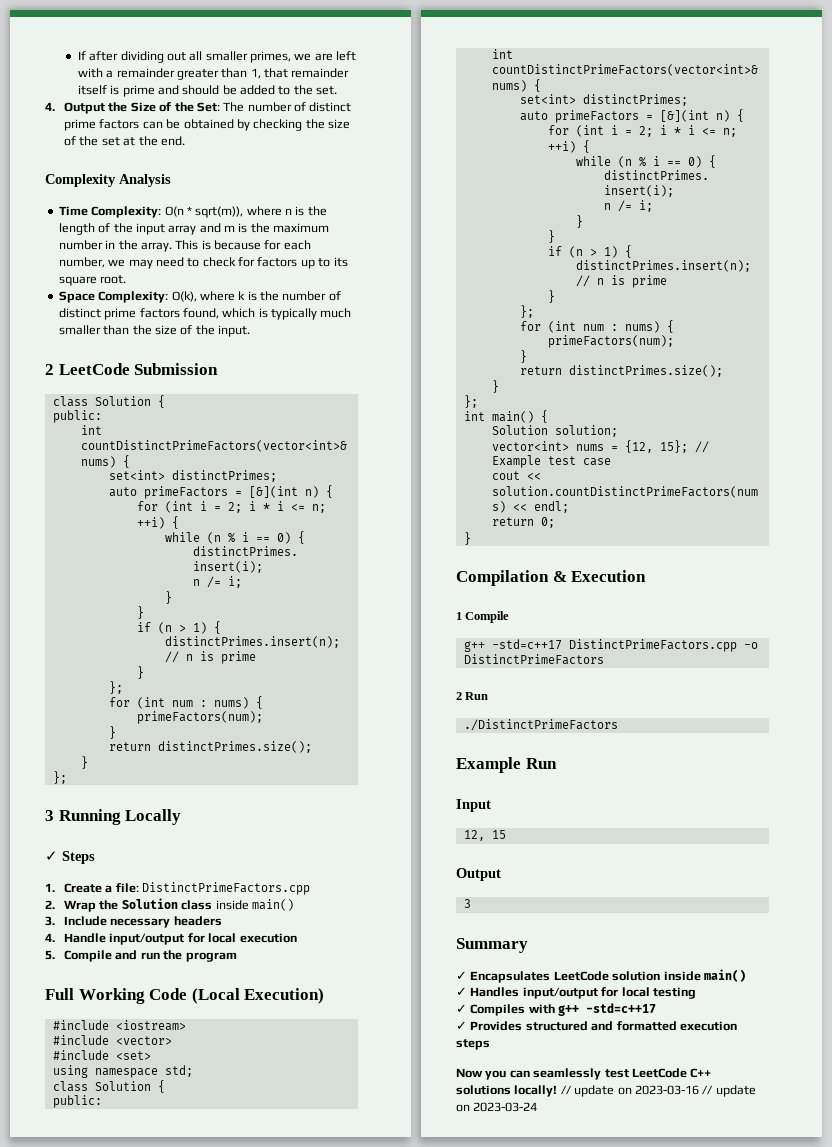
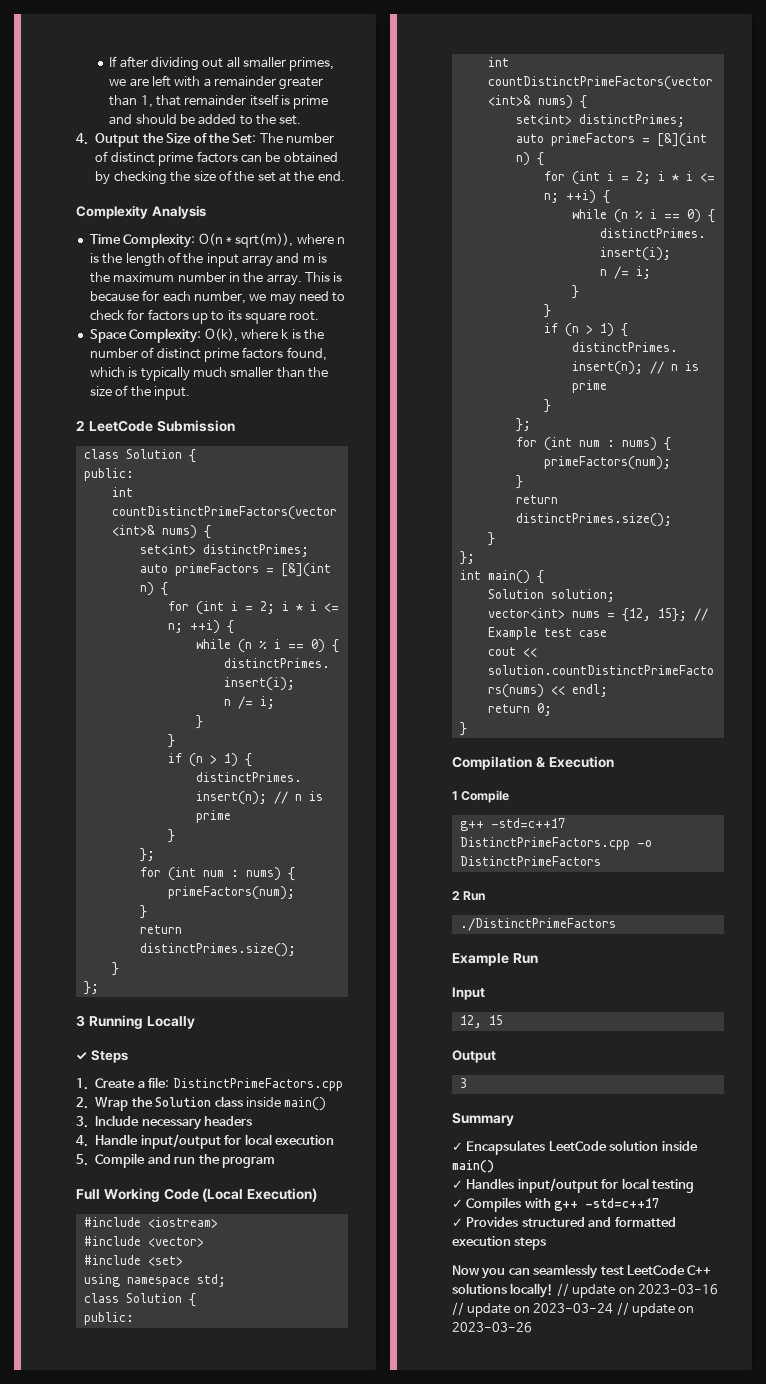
- // update on 2023-03-16 // update on 2023-03-24
+ // update on 2023-03-16 // update on 2023-03-24 // update on 2023-03-26

